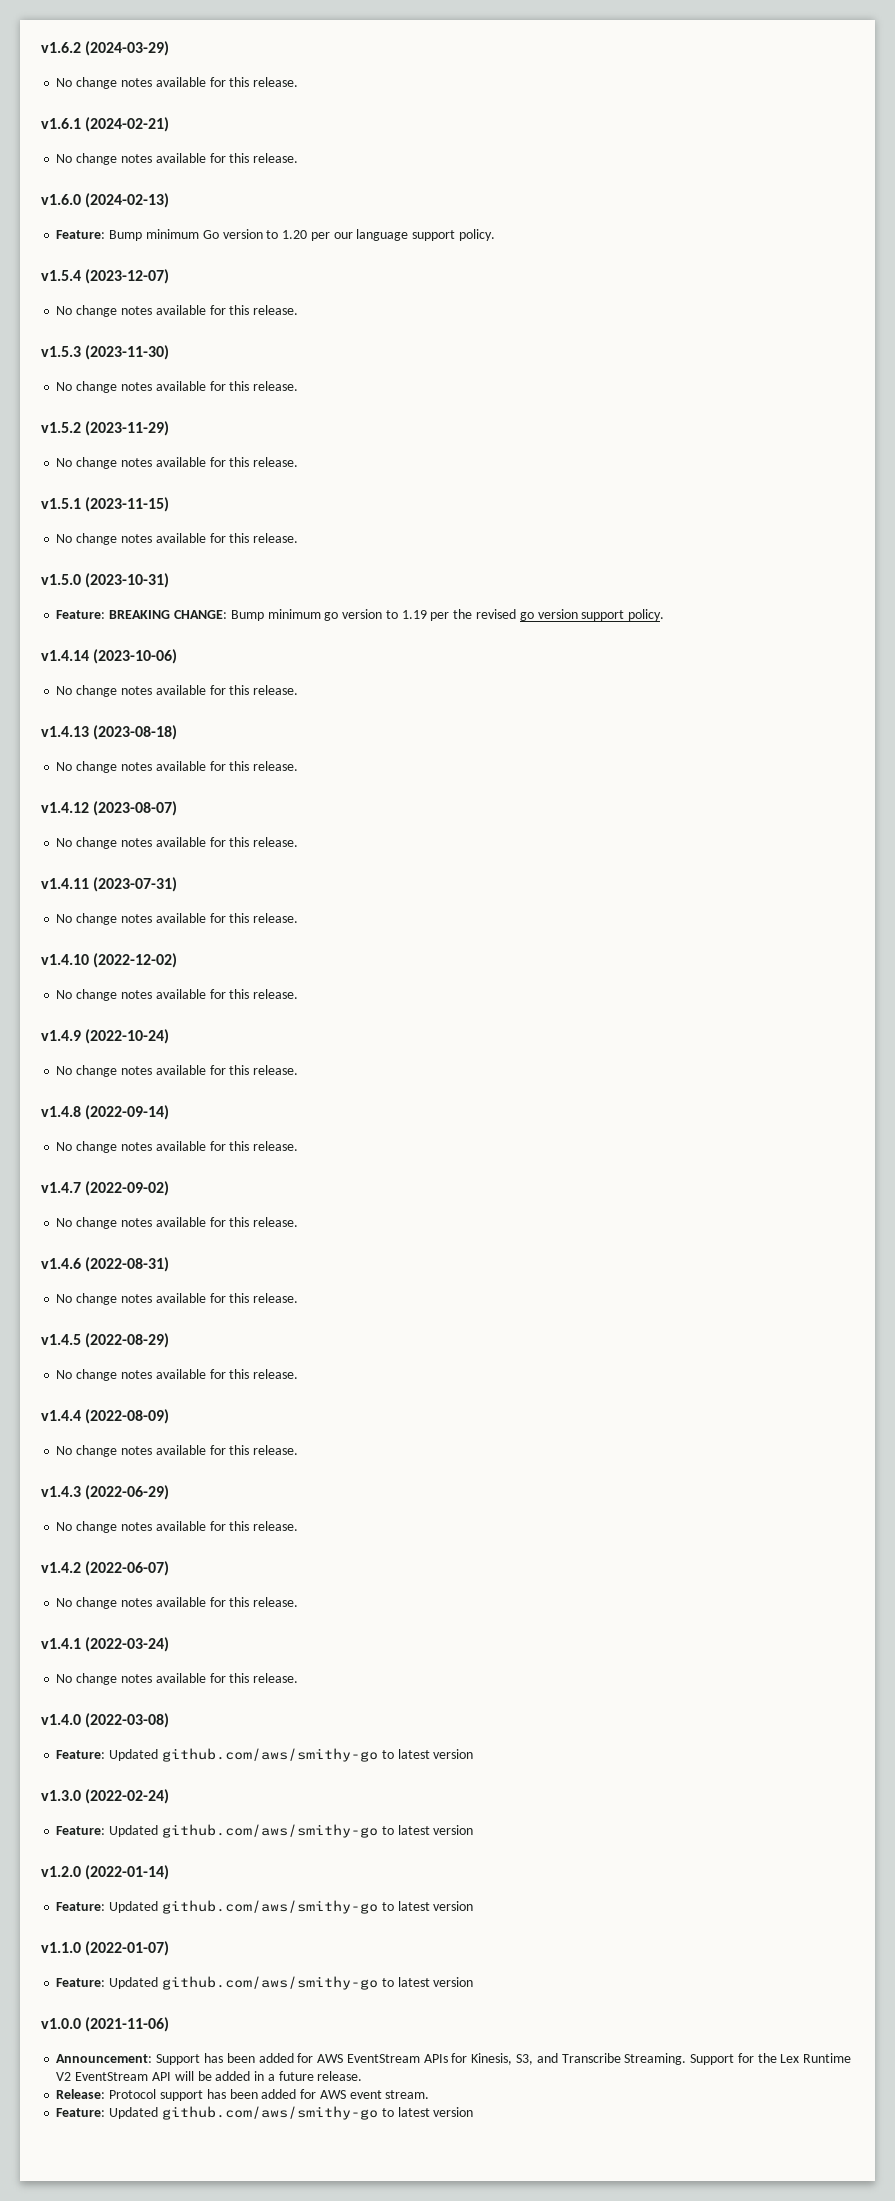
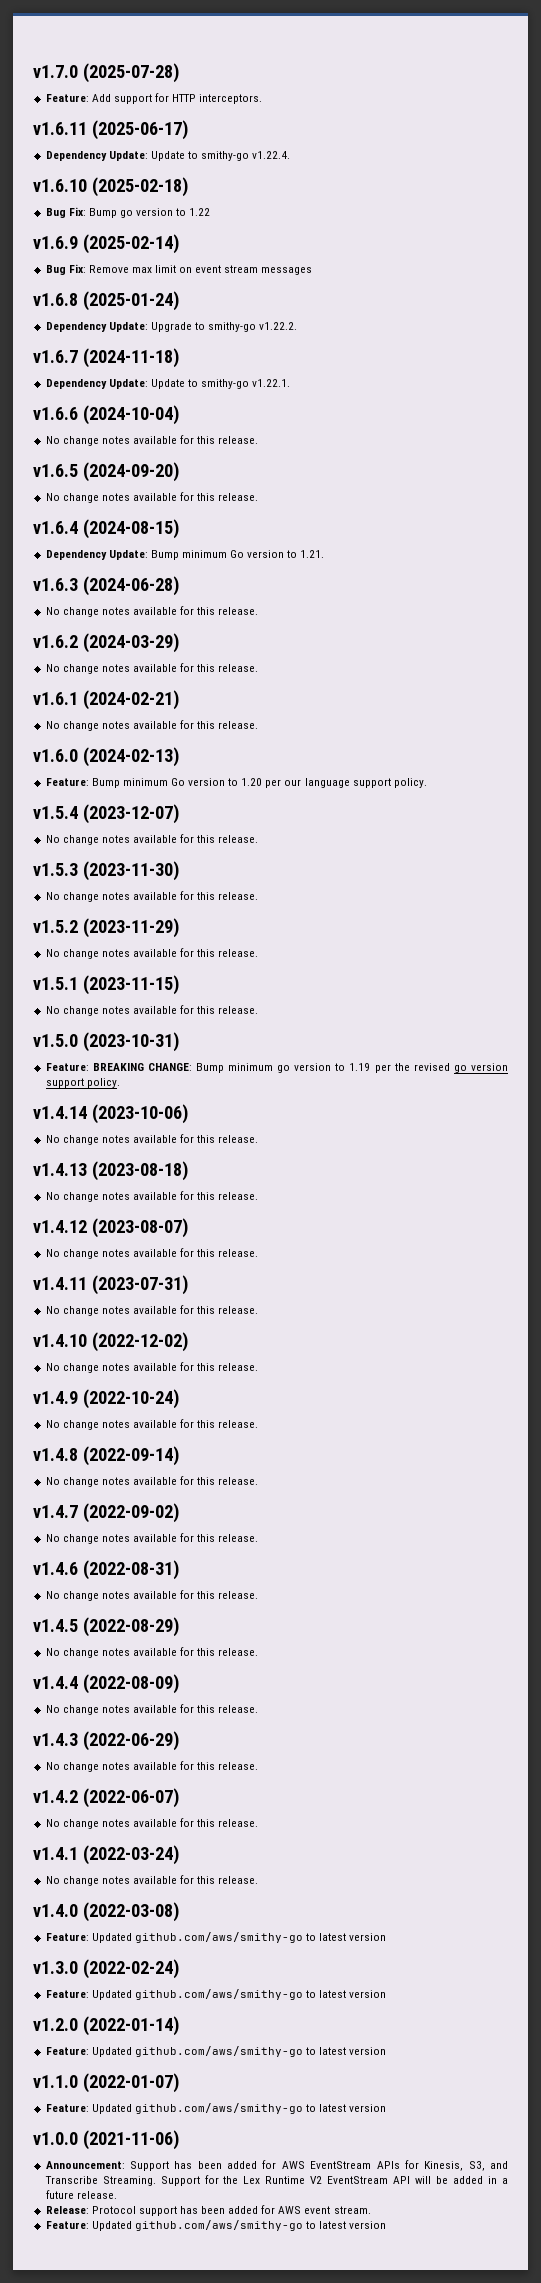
+ v1.7.0 (2025-07-28)
+ Feature: Add support for HTTP interceptors.
+ v1.6.11 (2025-06-17)
+ Dependency Update: Update to smithy-go v1.22.4.
+ v1.6.10 (2025-02-18)
+ Bug Fix: Bump go version to 1.22
+ v1.6.9 (2025-02-14)
+ Bug Fix: Remove max limit on event stream messages
+ v1.6.8 (2025-01-24)
+ Dependency Update: Upgrade to smithy-go v1.22.2.
+ v1.6.7 (2024-11-18)
+ Dependency Update: Update to smithy-go v1.22.1.
+ v1.6.6 (2024-10-04)
+ No change notes available for this release.
+ v1.6.5 (2024-09-20)
+ No change notes available for this release.
+ v1.6.4 (2024-08-15)
+ Dependency Update: Bump minimum Go version to 1.21.
+ v1.6.3 (2024-06-28)
+ No change notes available for this release.

